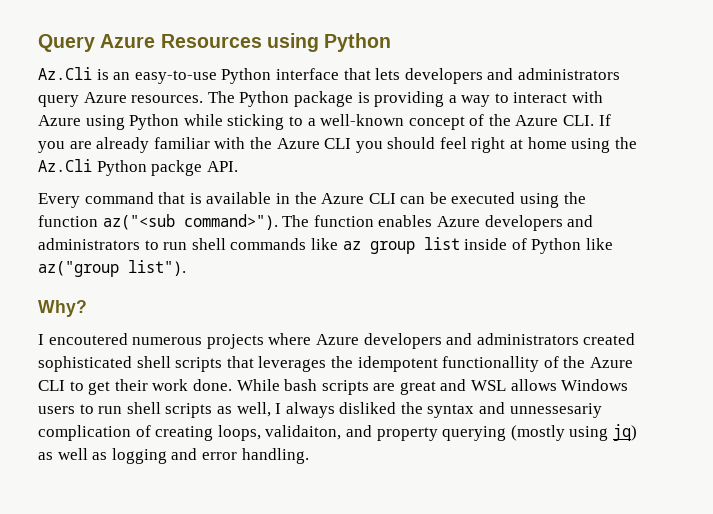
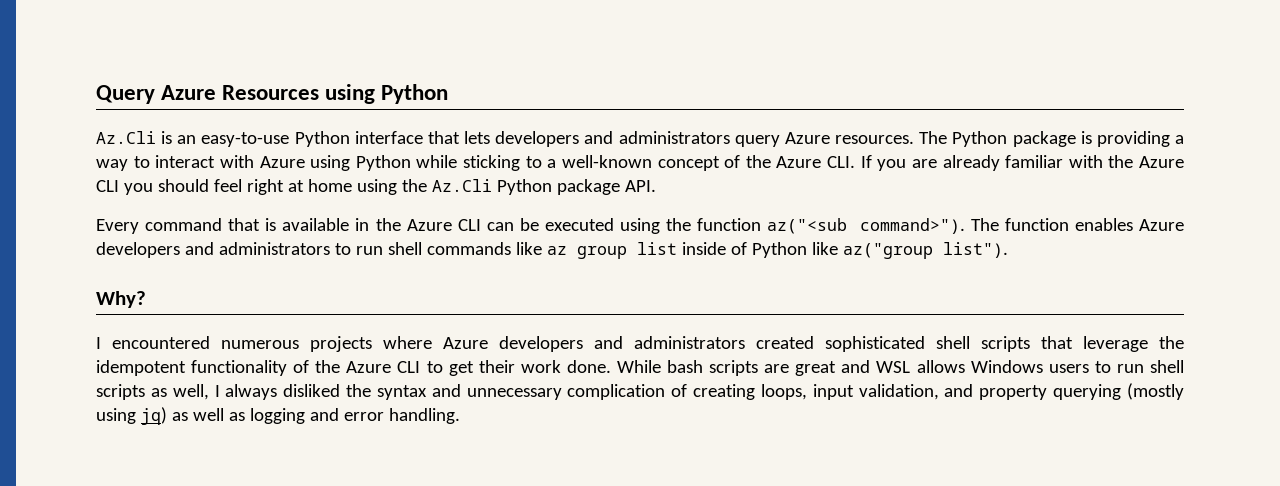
- The Python package is providing a way to interact with Azure using Python while sticking to a well-known concept of the Azure CLI. If you are already familiar with the Azure CLI you should feel right at home using the Az.Cli Python packge API.
+ The Python package is providing a way to interact with Azure using Python while sticking to a well-known concept of the Azure CLI. If you are already familiar with the Azure CLI you should feel right at home using the Az.Cli Python package API.
- I encoutered numerous projects where Azure developers and administrators created sophisticated shell scripts that leverages the idempotent functionallity of the Azure CLI to get their work done.
+ I encountered numerous projects where Azure developers and administrators created sophisticated shell scripts that leverage the idempotent functionality of the Azure CLI to get their work done.
- While bash scripts are great and WSL allows Windows users to run shell scripts as well, I always disliked the syntax and unnessesariy complication of creating loops, validaiton, and property querying (mostly using jq) as well as logging and error handling.
+ While bash scripts are great and WSL allows Windows users to run shell scripts as well, I always disliked the syntax and unnecessary complication of creating loops, input validation, and property querying (mostly using jq) as well as logging and error handling.

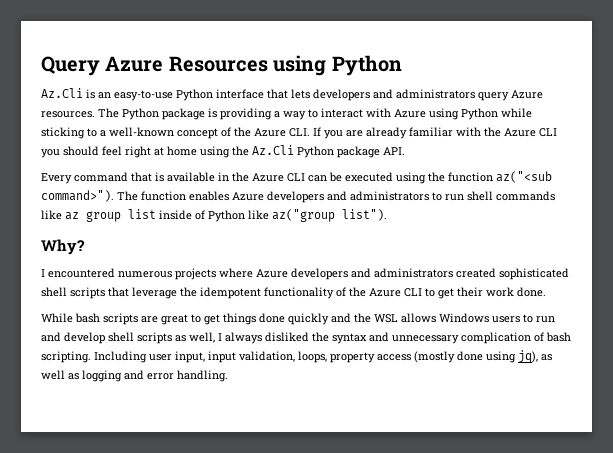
- I encountered numerous projects where Azure developers and administrators created sophisticated shell scripts that leverage the idempotent functionality of the Azure CLI to get their work done. While bash scripts are great and WSL allows Windows users to run shell scripts as well, I always disliked the syntax and unnecessary complication of creating loops, input validation, and property querying (mostly using jq) as well as logging and error handling.
+ I encountered numerous projects where Azure developers and administrators created sophisticated shell scripts that leverage the idempotent functionality of the Azure CLI to get their work done.
+ While bash scripts are great to get things done quickly and the WSL allows Windows users to run and develop shell scripts as well, I always disliked the syntax and unnecessary complication of bash scripting. Including user input, input validation, loops, property access (mostly done using jq), as well as logging and error handling.

